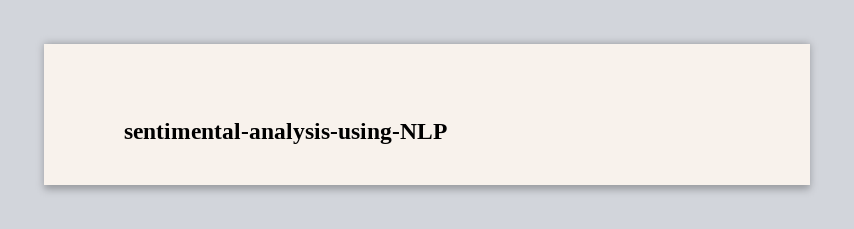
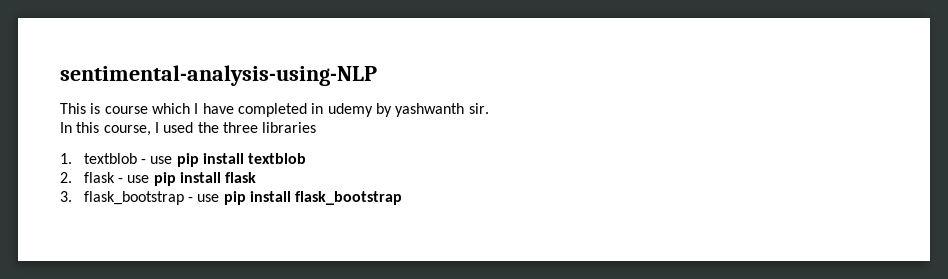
+ This is course which I have completed in udemy by yashwanth sir.
+ In this course, I used the three libraries
+ 1. textblob - use pip install textblob
+ 2. flask - use pip install flask
+ 3. flask_bootstrap - use pip install flask_bootstrap

